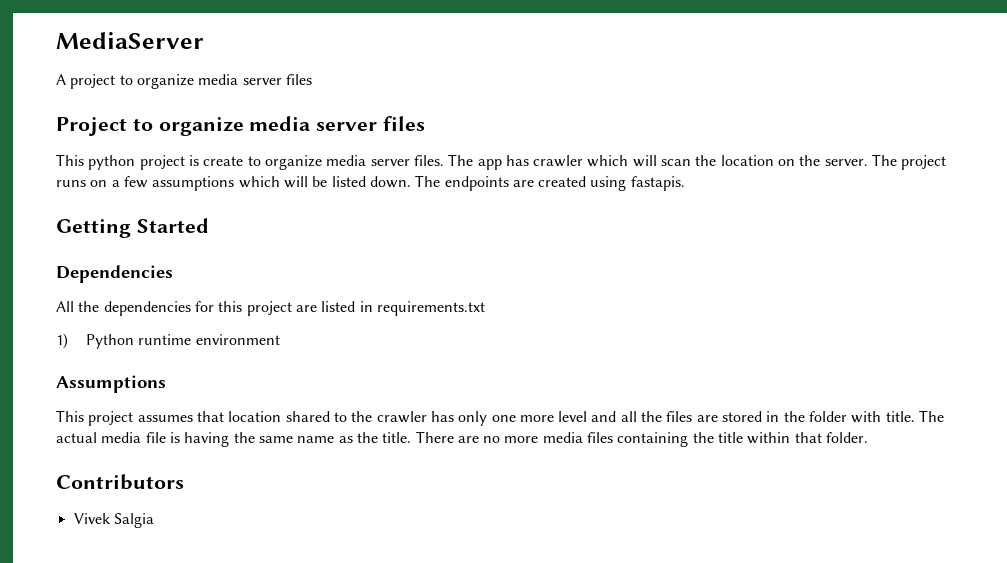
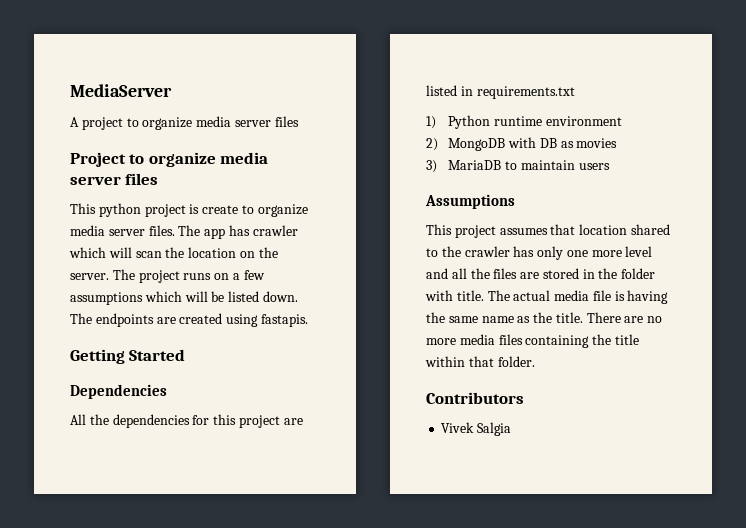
+ 2) MongoDB with DB as movies
+ 3) MariaDB to maintain users

